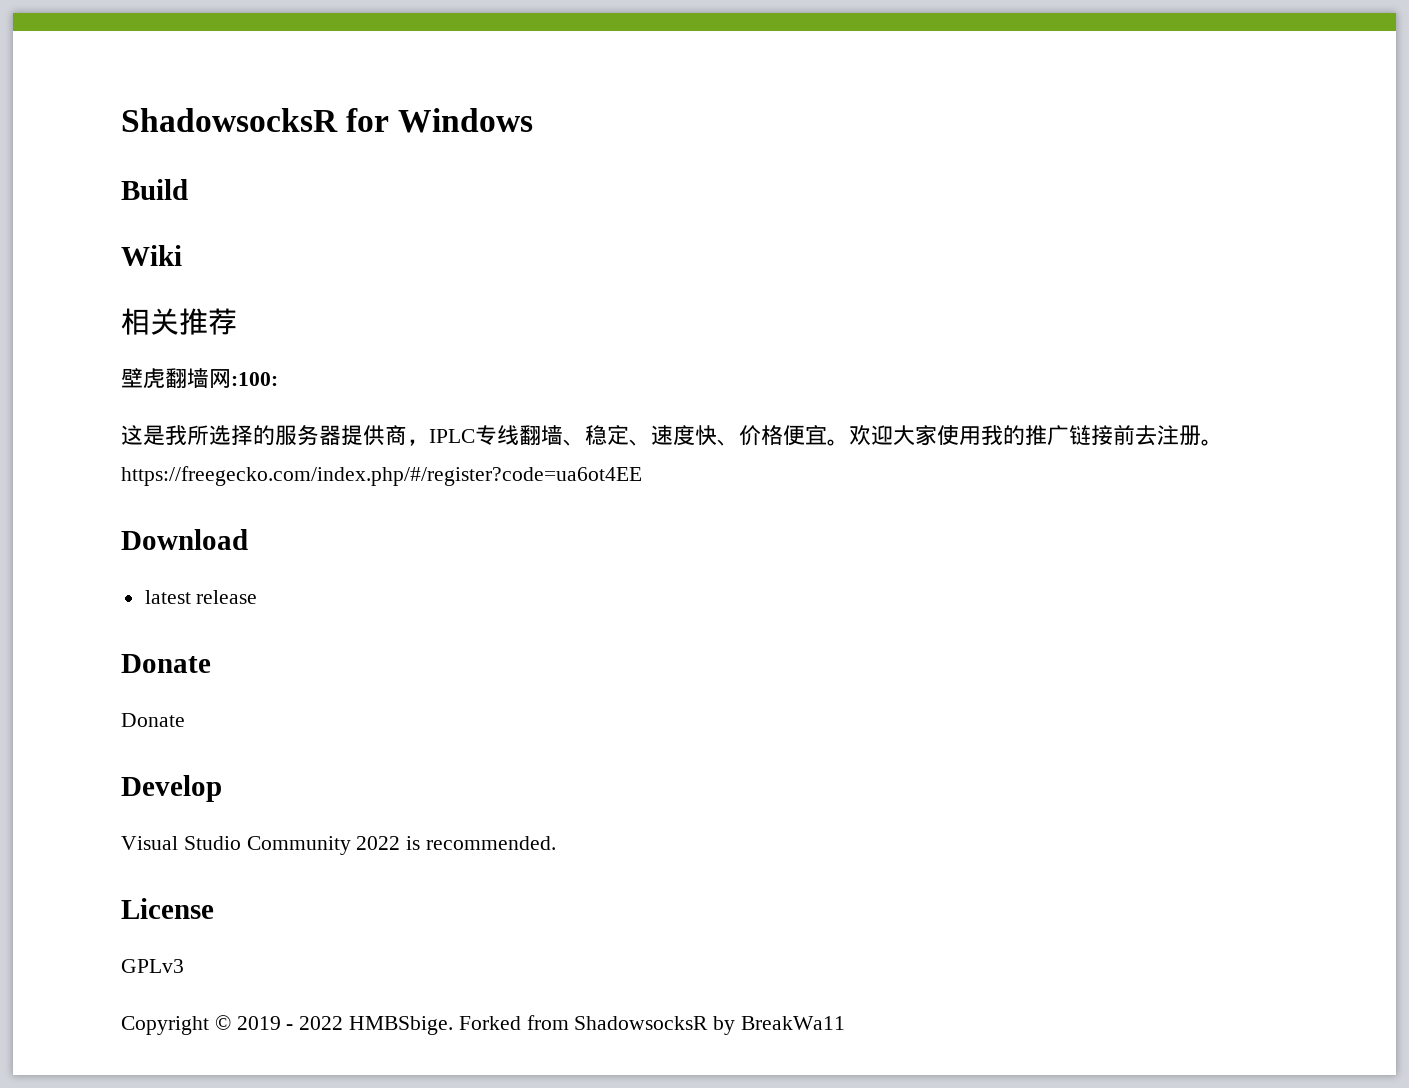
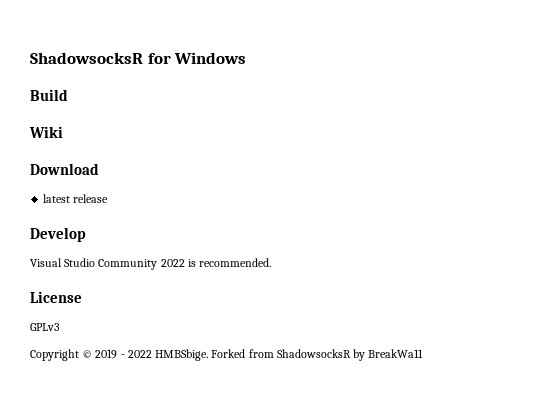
- 相关推荐
- 壁虎翻墙网:100:
- 这是我所选择的服务器提供商，IPLC专线翻墙、稳定、速度快、价格便宜。欢迎大家使用我的推广链接前去注册。https://freegecko.com/index.php/#/register?code=ua6ot4EE
  latest release
- Donate
- Donate

